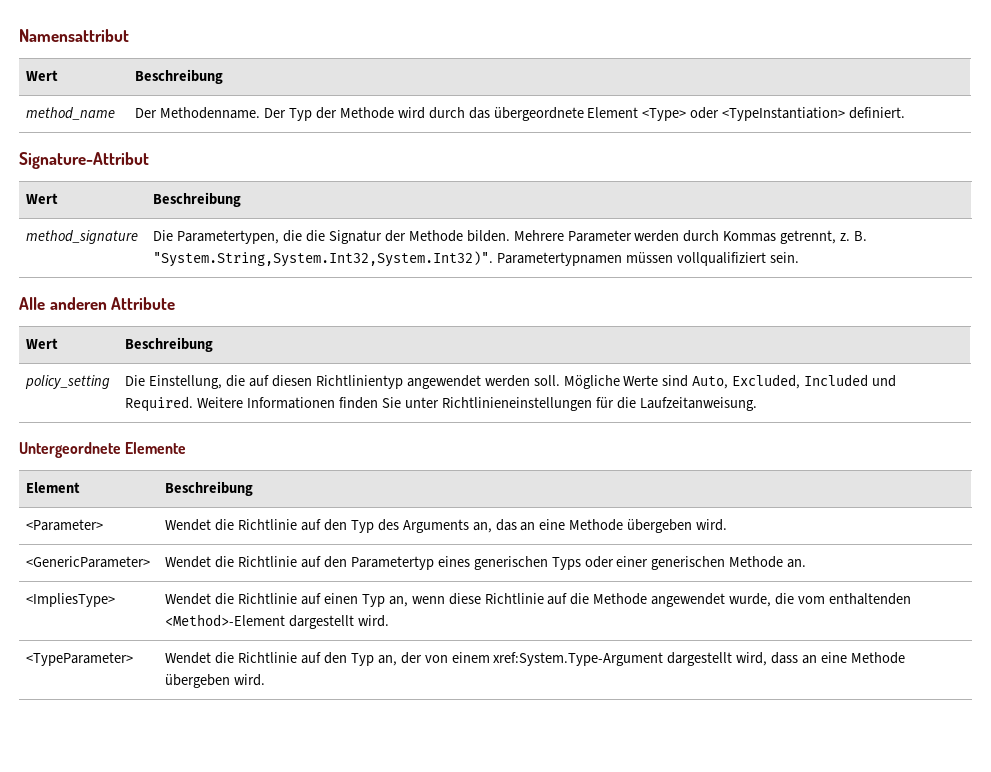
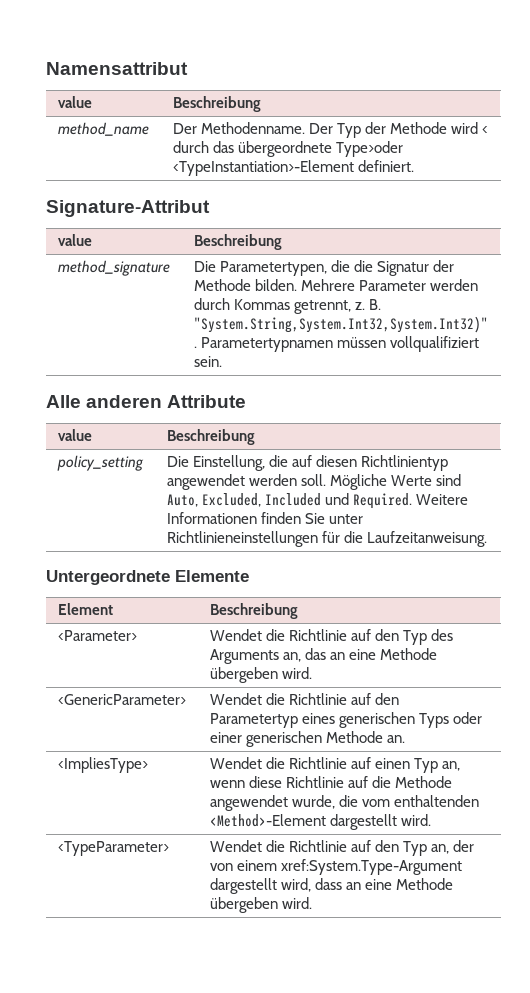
  Namensattribut
- Wert | Beschreibung
+ value | Beschreibung
- method_name | Der Methodenname. Der Typ der Methode wird durch das übergeordnete Element <Type> oder <TypeInstantiation> definiert.
+ method_name | Der Methodenname. Der Typ der Methode wird < durch das übergeordnete Type>oder <TypeInstantiation>-Element definiert.
  Signature-Attribut
- Wert | Beschreibung
+ value | Beschreibung
  Alle anderen Attribute
- Wert | Beschreibung
+ value | Beschreibung

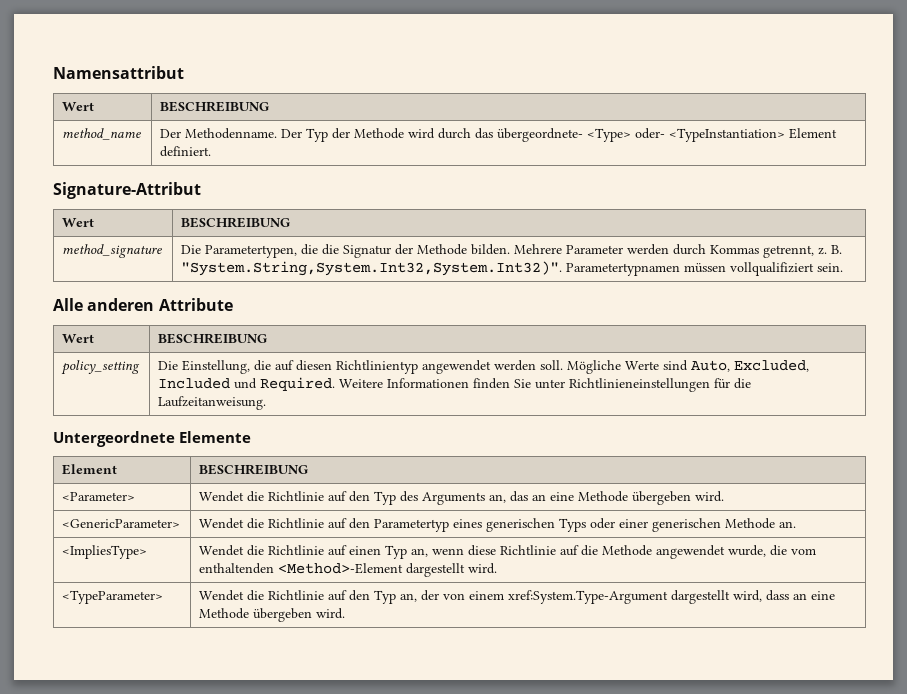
  Namensattribut
- value | Beschreibung
+ Wert | BESCHREIBUNG
- method_name | Der Methodenname. Der Typ der Methode wird < durch das übergeordnete Type>oder <TypeInstantiation>-Element definiert.
+ method_name | Der Methodenname. Der Typ der Methode wird durch das übergeordnete- <Type> oder- <TypeInstantiation> Element definiert.
  Signature-Attribut
- value | Beschreibung
+ Wert | BESCHREIBUNG
  Alle anderen Attribute
- value | Beschreibung
+ Wert | BESCHREIBUNG
- Element | Beschreibung
+ Element | BESCHREIBUNG

